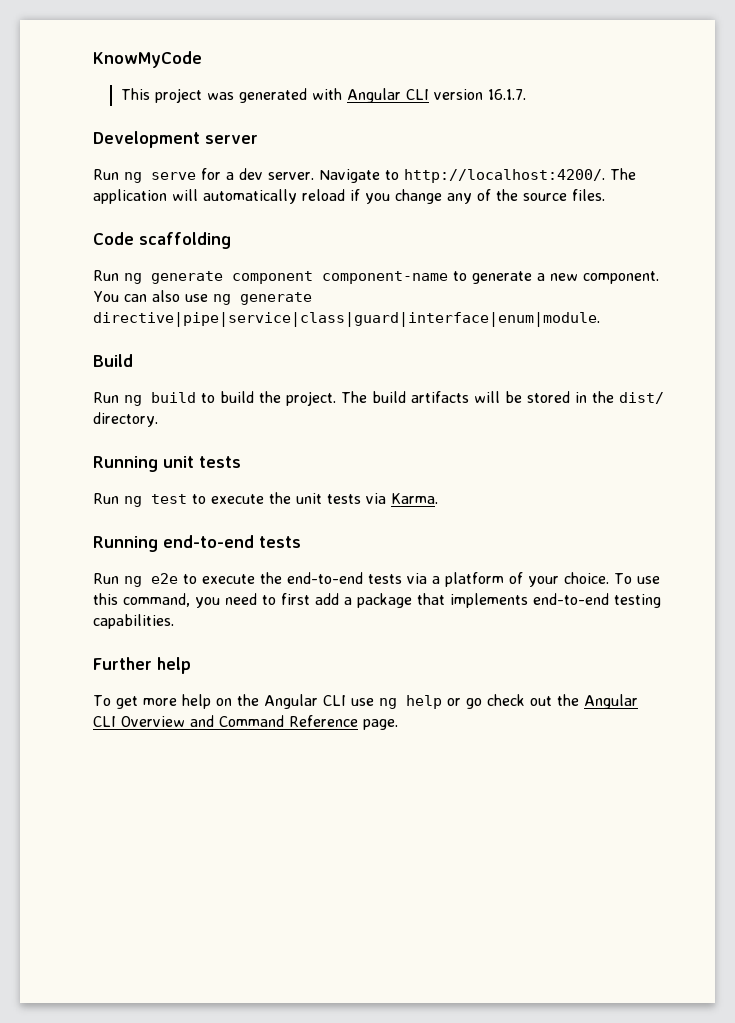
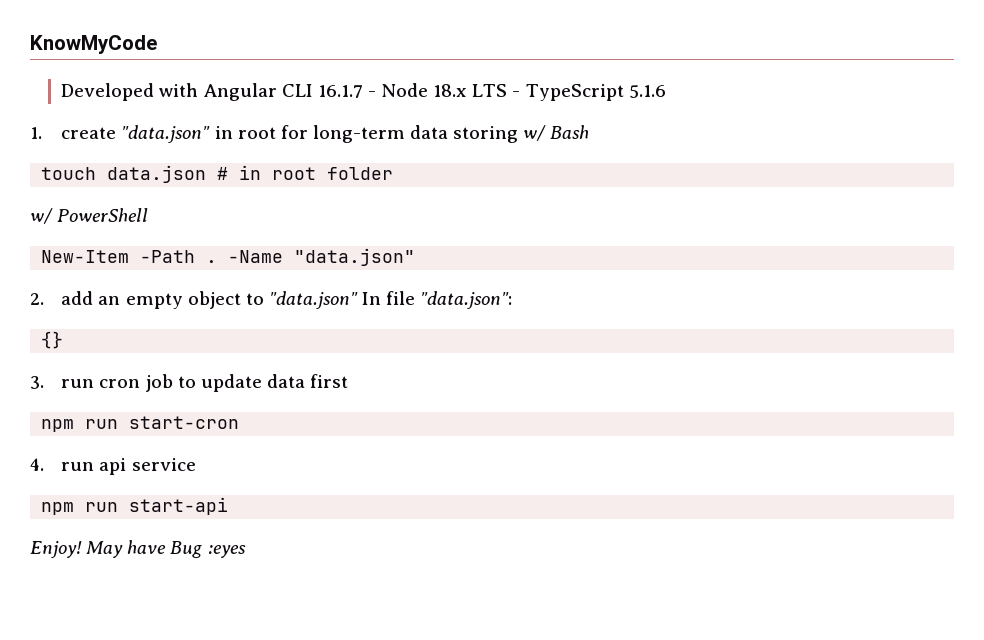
- This project was generated with Angular CLI version 16.1.7.
- Development server
- Run ng serve for a dev server. Navigate to http://localhost:4200/. The application will automatically reload if you change any of the source files.
- Code scaffolding
- Run ng generate component component-name to generate a new component. You can also use ng generate directive|pipe|service|class|guard|interface|enum|module.
- Build
- Run ng build to build the project. The build artifacts will be stored in the dist/ directory.
- Running unit tests
- Run ng test to execute the unit tests via Karma.
- Running end-to-end tests
- Run ng e2e to execute the end-to-end tests via a platform of your choice. To use this command, you need to first add a package that implements end-to-end testing capabilities.
- Further help
- To get more help on the Angular CLI use ng help or go check out the Angular CLI Overview and Command Reference page.
+ Developed with Angular CLI 16.1.7 - Node 18.x LTS - TypeScript 5.1.6
+ 1. create "data.json" in root for long-term data storing w/ Bash
+ touch data.json # in root folder
+ w/ PowerShell
+ New-Item -Path . -Name "data.json"
+ 2. add an empty object to "data.json" In file "data.json":
+ {}
+ 3. run cron job to update data first
+ npm run start-cron
+ 4. run api service
+ npm run start-api
+ Enjoy! May have Bug :eyes

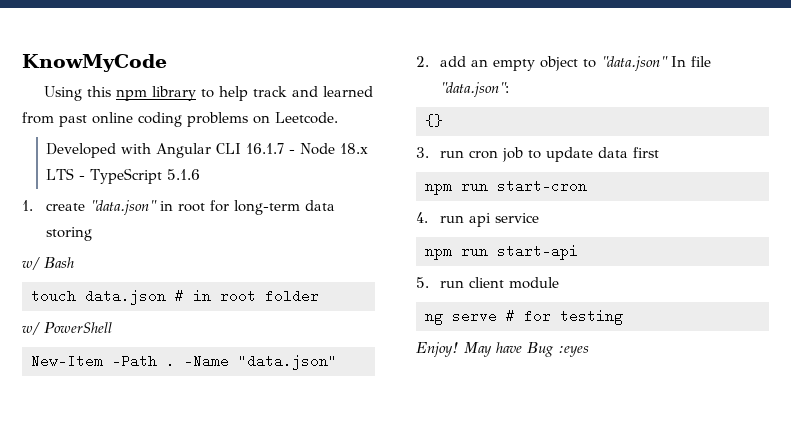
+ Using this npm library to help track and learned from past online coding problems on Leetcode.
- 1. create "data.json" in root for long-term data storing w/ Bash
+ 1. create "data.json" in root for long-term data storing
+ w/ Bash
+ 5. run client module
+ ng serve # for testing

